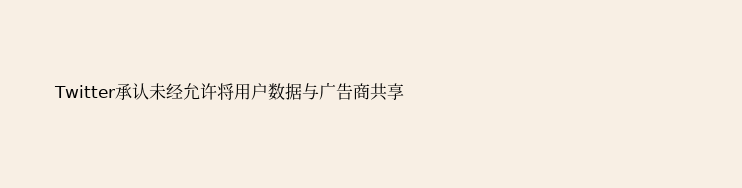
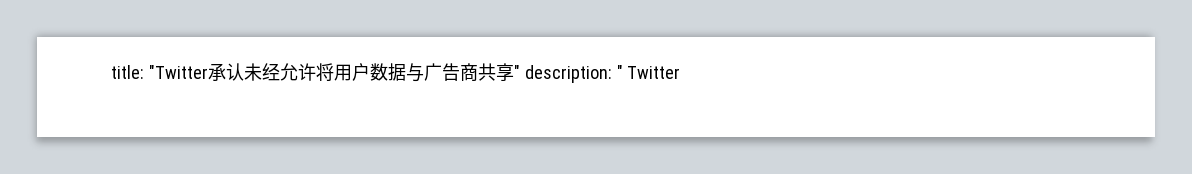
- Twitter承认未经允许将用户数据与广告商共享
+ title: "Twitter承认未经允许将用户数据与广告商共享" description: " Twitter

